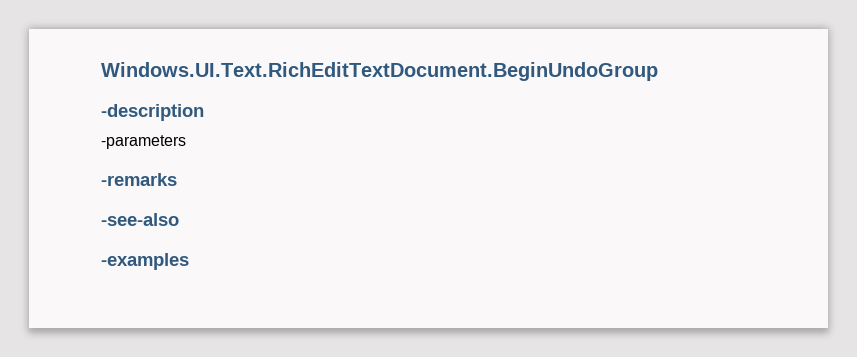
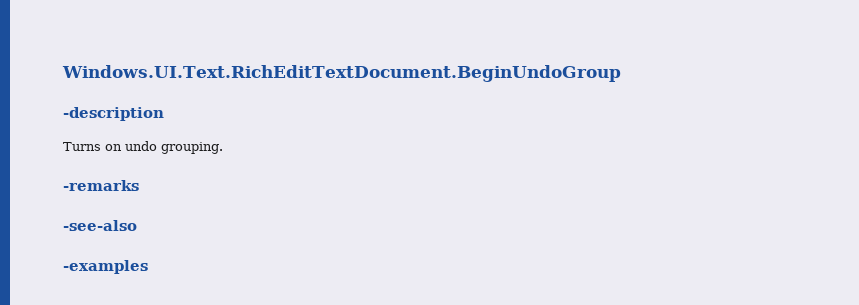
- -parameters
+ Turns on undo grouping.

